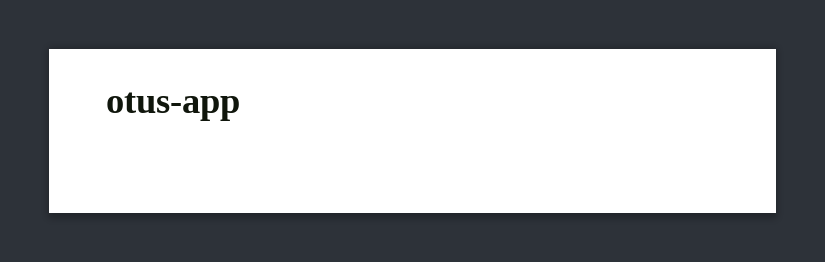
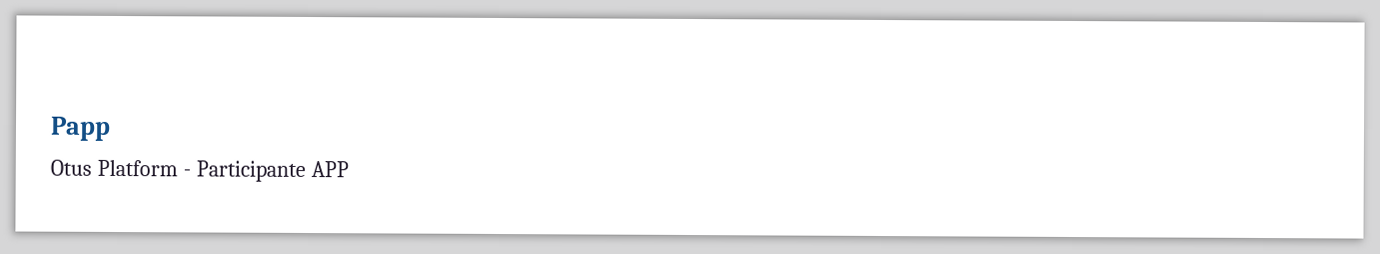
- otus-app
+ Papp
+ Otus Platform - Participante APP

